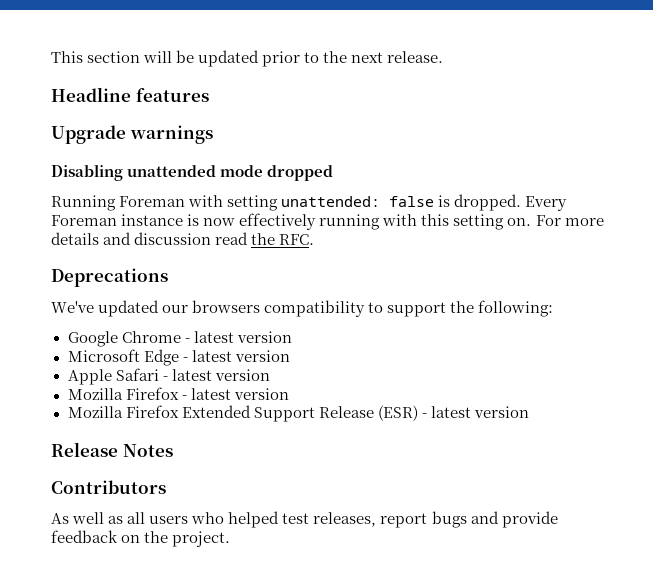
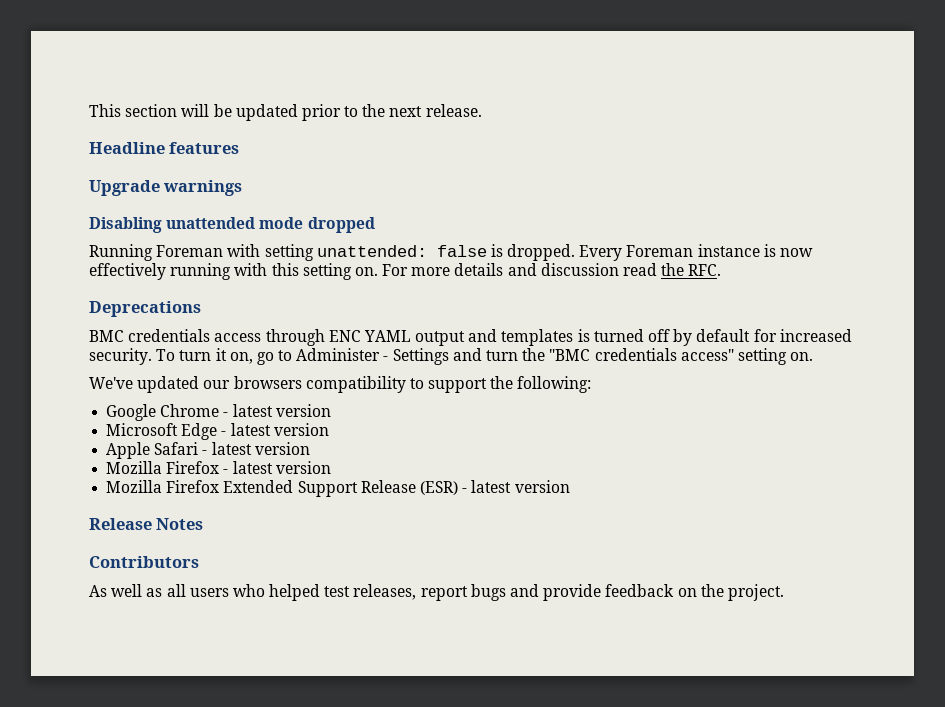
+ BMC credentials access through ENC YAML output and templates is turned off by default for increased security. To turn it on, go to Administer - Settings and turn the "BMC credentials access" setting on.

